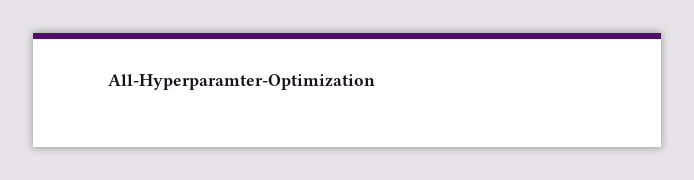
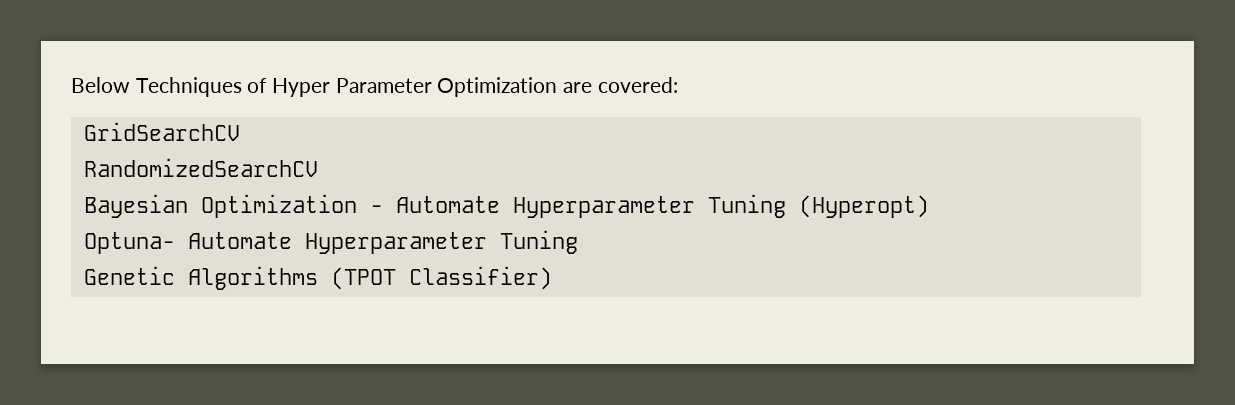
- All-Hyperparamter-Optimization
+ Below Techniques of Hyper Parameter Optimization are covered:
+ GridSearchCV
+ RandomizedSearchCV
+ Bayesian Optimization - Automate Hyperparameter Tuning (Hyperopt)
+ Optuna- Automate Hyperparameter Tuning
+ Genetic Algorithms (TPOT Classifier)

